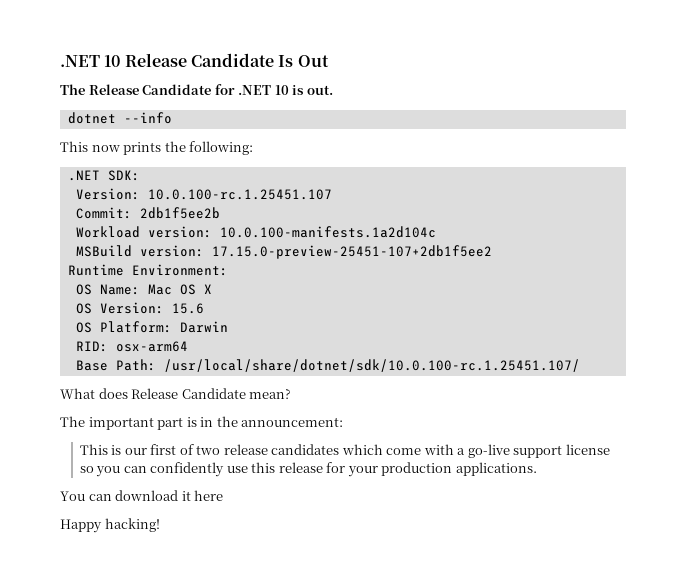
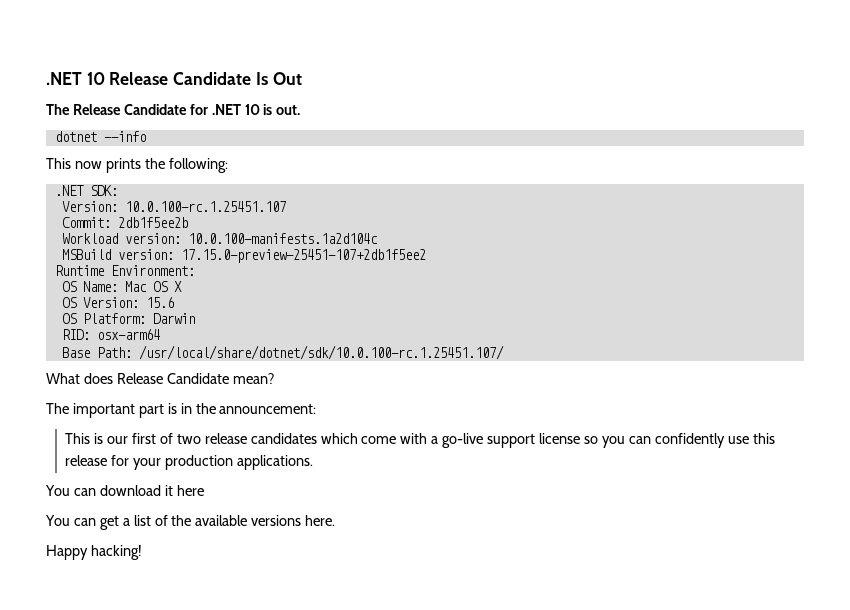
+ You can get a list of the available versions here.

